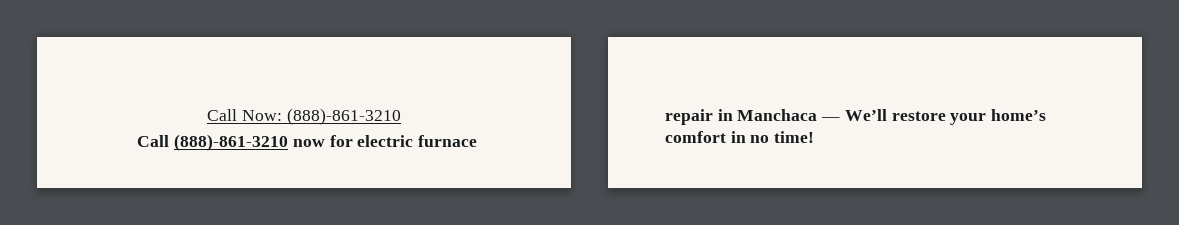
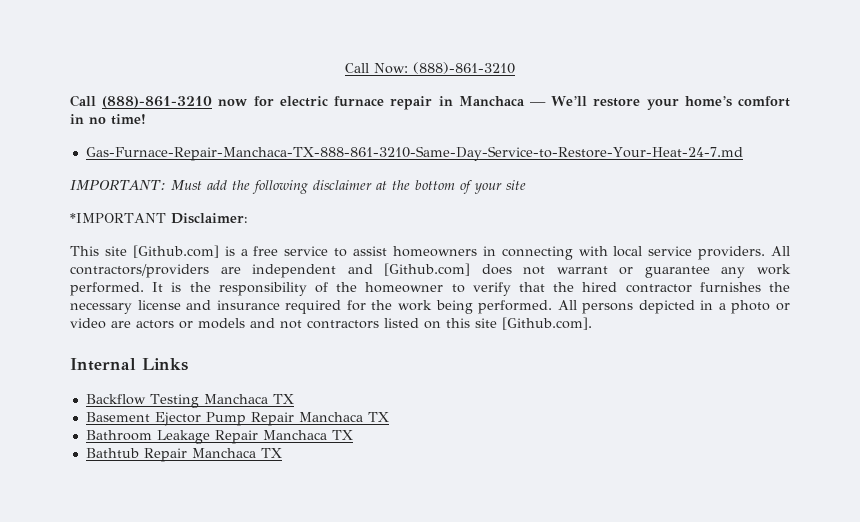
+ Gas-Furnace-Repair-Manchaca-TX-888-861-3210-Same-Day-Service-to-Restore-Your-Heat-24-7.md
+ IMPORTANT: Must add the following disclaimer at the bottom of your site
+ *IMPORTANT Disclaimer:
+ This site [Github.com] is a free service to assist homeowners in connecting with local service providers. All contractors/providers are independent and [Github.com] does not warrant or guarantee any work performed. It is the responsibility of the homeowner to verify that the hired contractor furnishes the necessary license and insurance required for the work being performed. All persons depicted in a photo or video are actors or models and not contractors listed on this site [Github.com].
+ Internal Links
+ Backflow Testing Manchaca TX
+ Basement Ejector Pump Repair Manchaca TX
+ Bathroom Leakage Repair Manchaca TX
+ Bathtub Repair Manchaca TX

